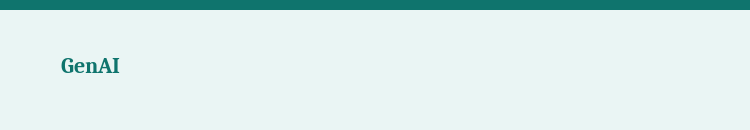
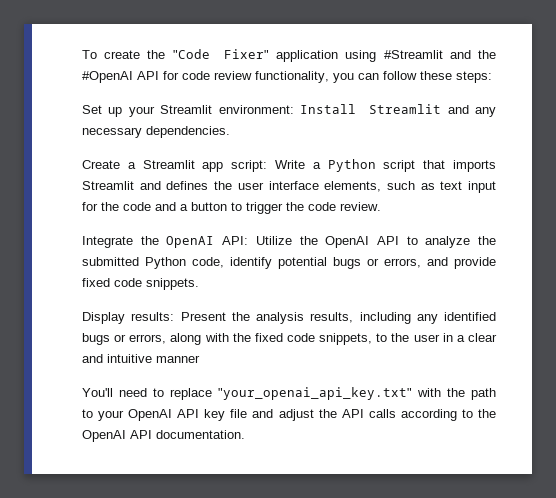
- GenAI
+ To create the "Code Fixer" application using #Streamlit and the #OpenAI API for code review functionality, you can follow these steps:
+ Set up your Streamlit environment: Install Streamlit and any necessary dependencies.
+ Create a Streamlit app script: Write a Python script that imports Streamlit and defines the user interface elements, such as text input for the code and a button to trigger the code review.
+ Integrate the OpenAI API: Utilize the OpenAI API to analyze the submitted Python code, identify potential bugs or errors, and provide fixed code snippets.
+ Display results: Present the analysis results, including any identified bugs or errors, along with the fixed code snippets, to the user in a clear and intuitive manner
+ You'll need to replace "your_openai_api_key.txt" with the path to your OpenAI API key file and adjust the API calls according to the OpenAI API documentation.

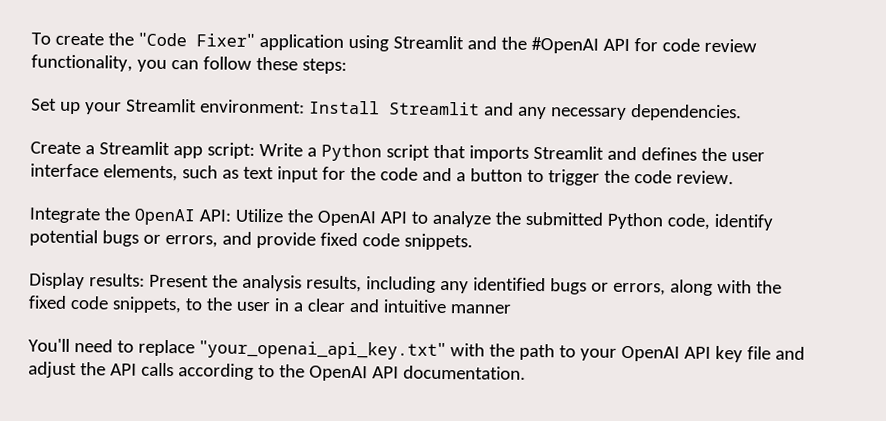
- To create the "Code Fixer" application using #Streamlit and the #OpenAI API for code review functionality, you can follow these steps:
+ To create the "Code Fixer" application using Streamlit and the #OpenAI API for code review functionality, you can follow these steps:

